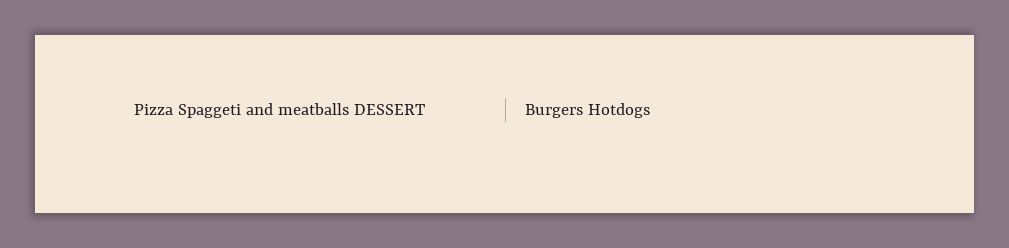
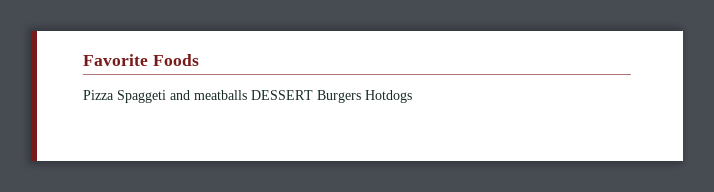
+ Favorite Foods

